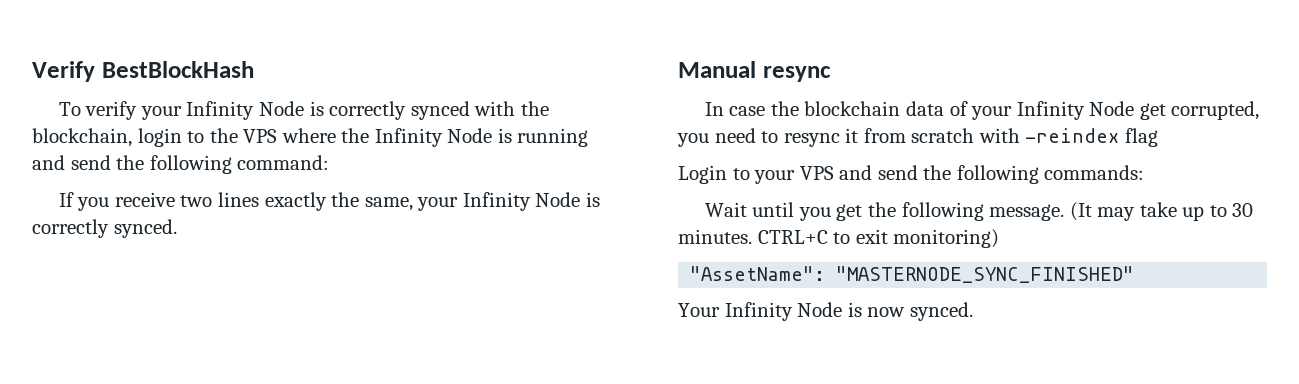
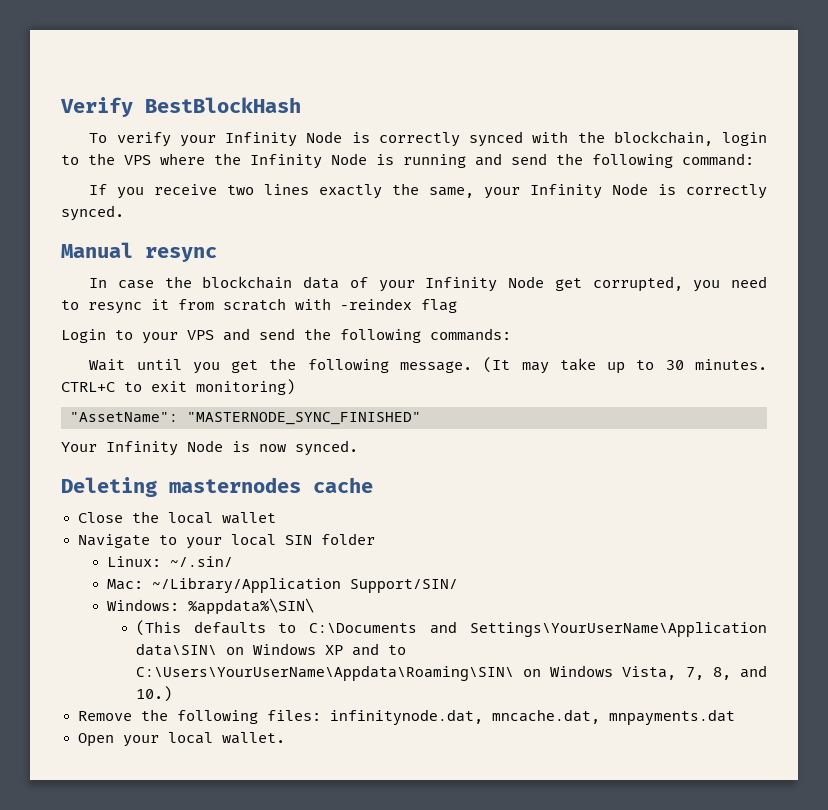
+ Deleting masternodes cache
+ Close the local wallet
+ Navigate to your local SIN folder
+ Linux: ~/.sin/
+ Mac: ~/Library/Application Support/SIN/
+ Windows: %appdata%\SIN\
+ (This defaults to C:\Documents and Settings\YourUserName\Application data\SIN\ on Windows XP and to C:\Users\YourUserName\Appdata\Roaming\SIN\ on Windows Vista, 7, 8, and 10.)
+ Remove the following files: infinitynode.dat, mncache.dat, mnpayments.dat
+ Open your local wallet.

